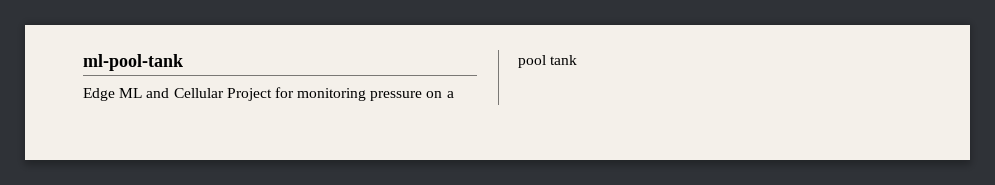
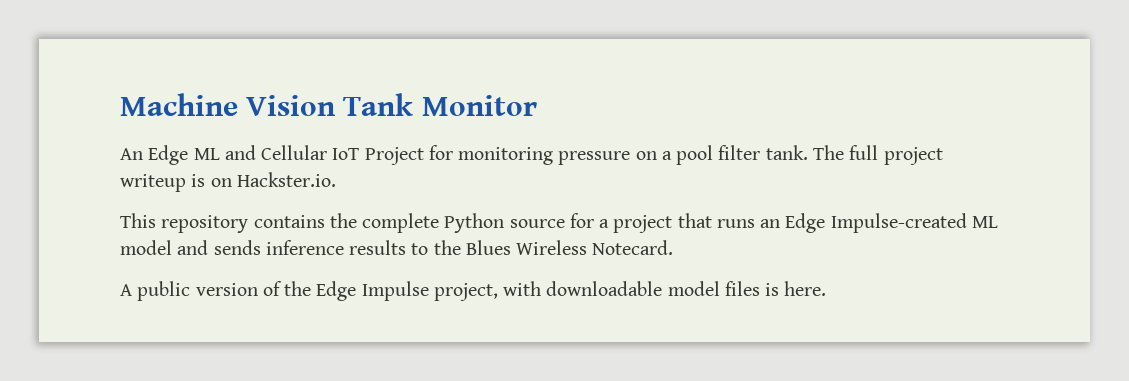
- ml-pool-tank
- Edge ML and Cellular Project for monitoring pressure on a pool tank
+ Machine Vision Tank Monitor
+ An Edge ML and Cellular IoT Project for monitoring pressure on a pool filter tank. The full project writeup is on Hackster.io.
+ This repository contains the complete Python source for a project that runs an Edge Impulse-created ML model and sends inference results to the Blues Wireless Notecard.
+ A public version of the Edge Impulse project, with downloadable model files is here.

